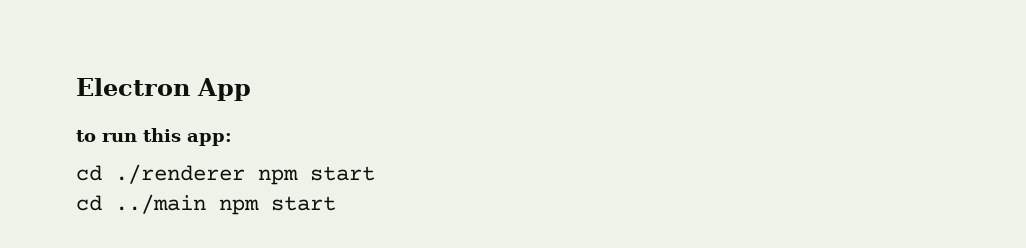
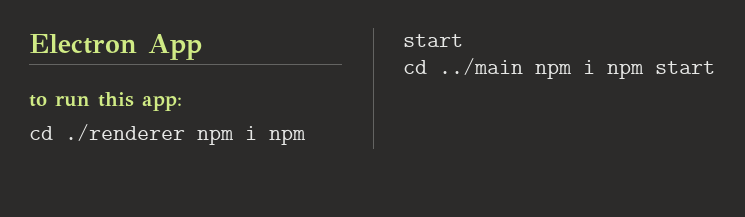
- cd ./renderer npm start
+ cd ./renderer npm i npm start
- cd ../main npm start
+ cd ../main npm i npm start

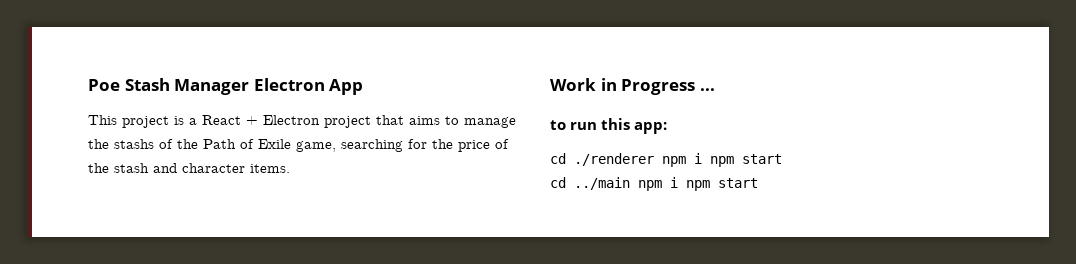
- Electron App
+ Poe Stash Manager Electron App
+ This project is a React + Electron project that aims to manage the stashs of the Path of Exile game, searching for the price of the stash and character items.
+ Work in Progress ...

